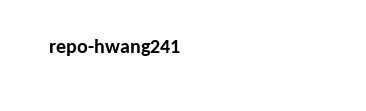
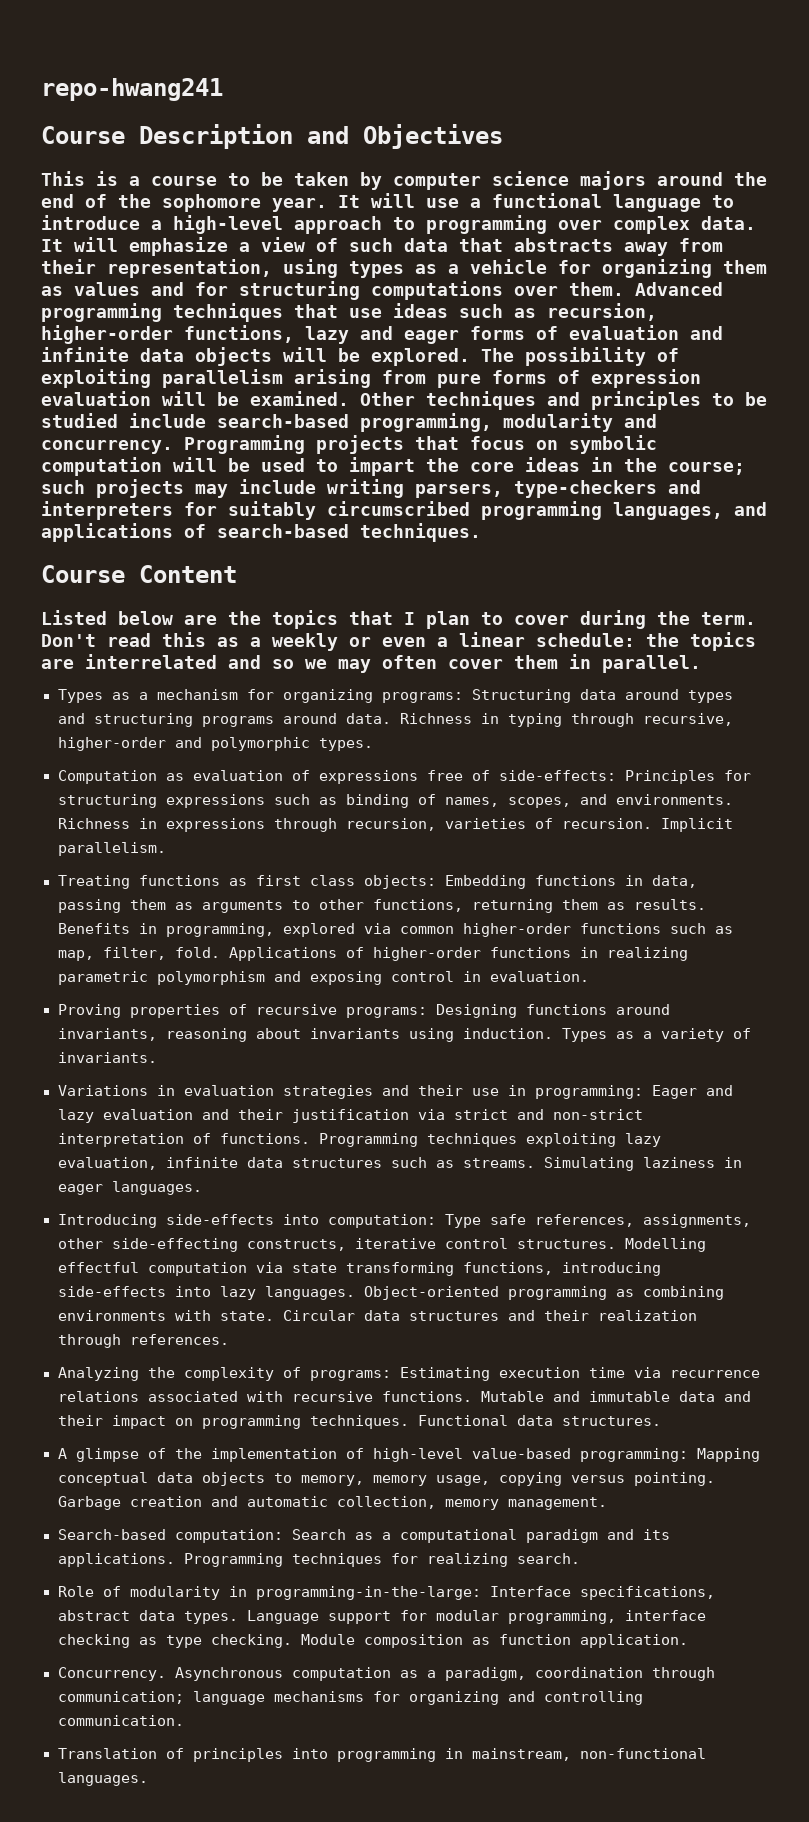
+ Course Description and Objectives
+ This is a course to be taken by computer science majors around the end of the sophomore year. It will use a functional language to introduce a high-level approach to programming over complex data. It will emphasize a view of such data that abstracts away from their representation, using types as a vehicle for organizing them as values and for structuring computations over them. Advanced programming techniques that use ideas such as recursion, higher-order functions, lazy and eager forms of evaluation and infinite data objects will be explored. The possibility of exploiting parallelism arising from pure forms of expression evaluation will be examined. Other techniques and principles to be studied include search-based programming, modularity and concurrency. Programming projects that focus on symbolic computation will be used to impart the core ideas in the course; such projects may include writing parsers, type-checkers and interpreters for suitably circumscribed programming languages, and applications of search-based techniques.
+ Course Content
+ Listed below are the topics that I plan to cover during the term. Don't read this as a weekly or even a linear schedule: the topics are interrelated and so we may often cover them in parallel.
+ Types as a mechanism for organizing programs: Structuring data around types and structuring programs around data. Richness in typing through recursive, higher-order and polymorphic types.
+ Computation as evaluation of expressions free of side-effects: Principles for structuring expressions such as binding of names, scopes, and environments. Richness in expressions through recursion, varieties of recursion. Implicit parallelism.
+ Treating functions as first class objects: Embedding functions in data, passing them as arguments to other functions, returning them as results. Benefits in programming, explored via common higher-order functions such as map, filter, fold. Applications of higher-order functions in realizing parametric polymorphism and exposing control in evaluation.
+ Proving properties of recursive programs: Designing functions around invariants, reasoning about invariants using induction. Types as a variety of invariants.
+ Variations in evaluation strategies and their use in programming: Eager and lazy evaluation and their justification via strict and non-strict interpretation of functions. Programming techniques exploiting lazy evaluation, infinite data structures such as streams. Simulating laziness in eager languages.
+ Introducing side-effects into computation: Type safe references, assignments, other side-effecting constructs, iterative control structures. Modelling effectful computation via state transforming functions, introducing side-effects into lazy languages. Object-oriented programming as combining environments with state. Circular data structures and their realization through references.
+ Analyzing the complexity of programs: Estimating execution time via recurrence relations associated with recursive functions. Mutable and immutable data and their impact on programming techniques. Functional data structures.
+ A glimpse of the implementation of high-level value-based programming: Mapping conceptual data objects to memory, memory usage, copying versus pointing. Garbage creation and automatic collection, memory management.
+ Search-based computation: Search as a computational paradigm and its applications. Programming techniques for realizing search.
+ Role of modularity in programming-in-the-large: Interface specifications, abstract data types. Language support for modular programming, interface checking as type checking. Module composition as function application.
+ Concurrency. Asynchronous computation as a paradigm, coordination through communication; language mechanisms for organizing and controlling communication.
+ Translation of principles into programming in mainstream, non-functional languages.

